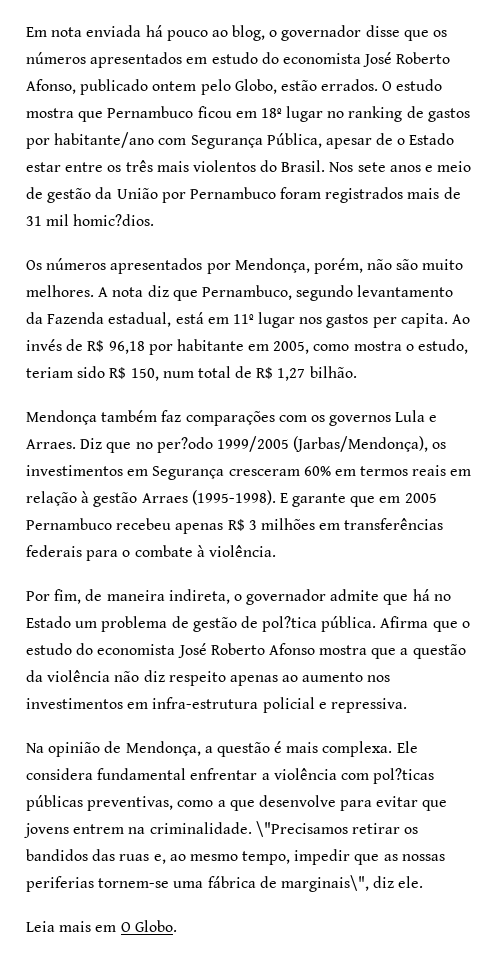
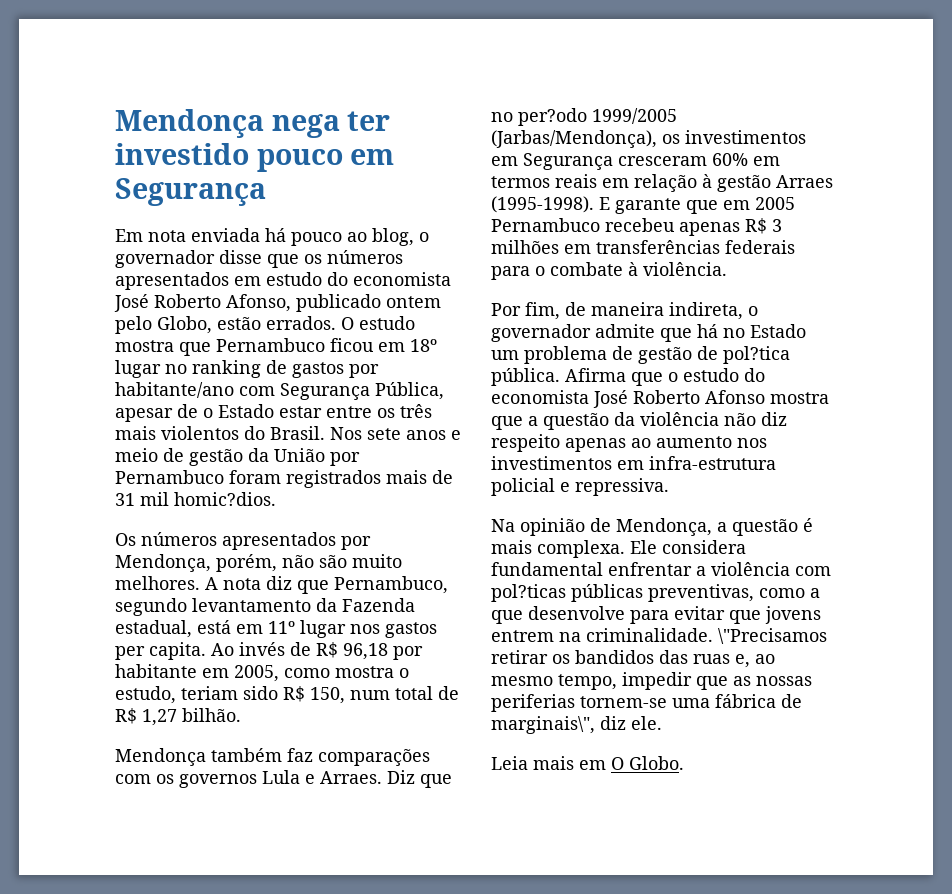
+ Mendonça nega ter investido pouco em Segurança

